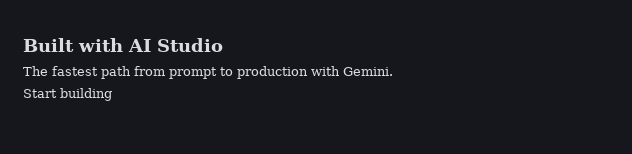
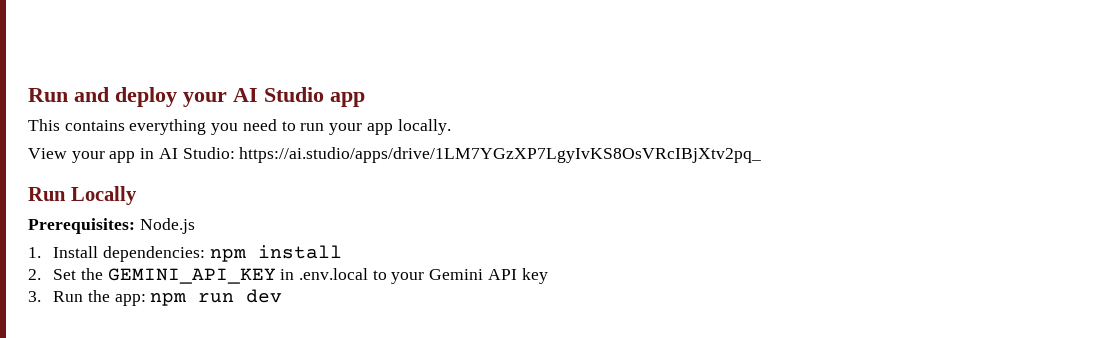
- Built with AI Studio
- The fastest path from prompt to production with Gemini.
- Start building
+ Run and deploy your AI Studio app
+ This contains everything you need to run your app locally.
+ View your app in AI Studio: https://ai.studio/apps/drive/1LM7YGzXP7LgyIvKS8OsVRcIBjXtv2pq_
+ Run Locally
+ Prerequisites: Node.js
+ 1. Install dependencies: npm install
+ 2. Set the GEMINI_API_KEY in .env.local to your Gemini API key
+ 3. Run the app: npm run dev

